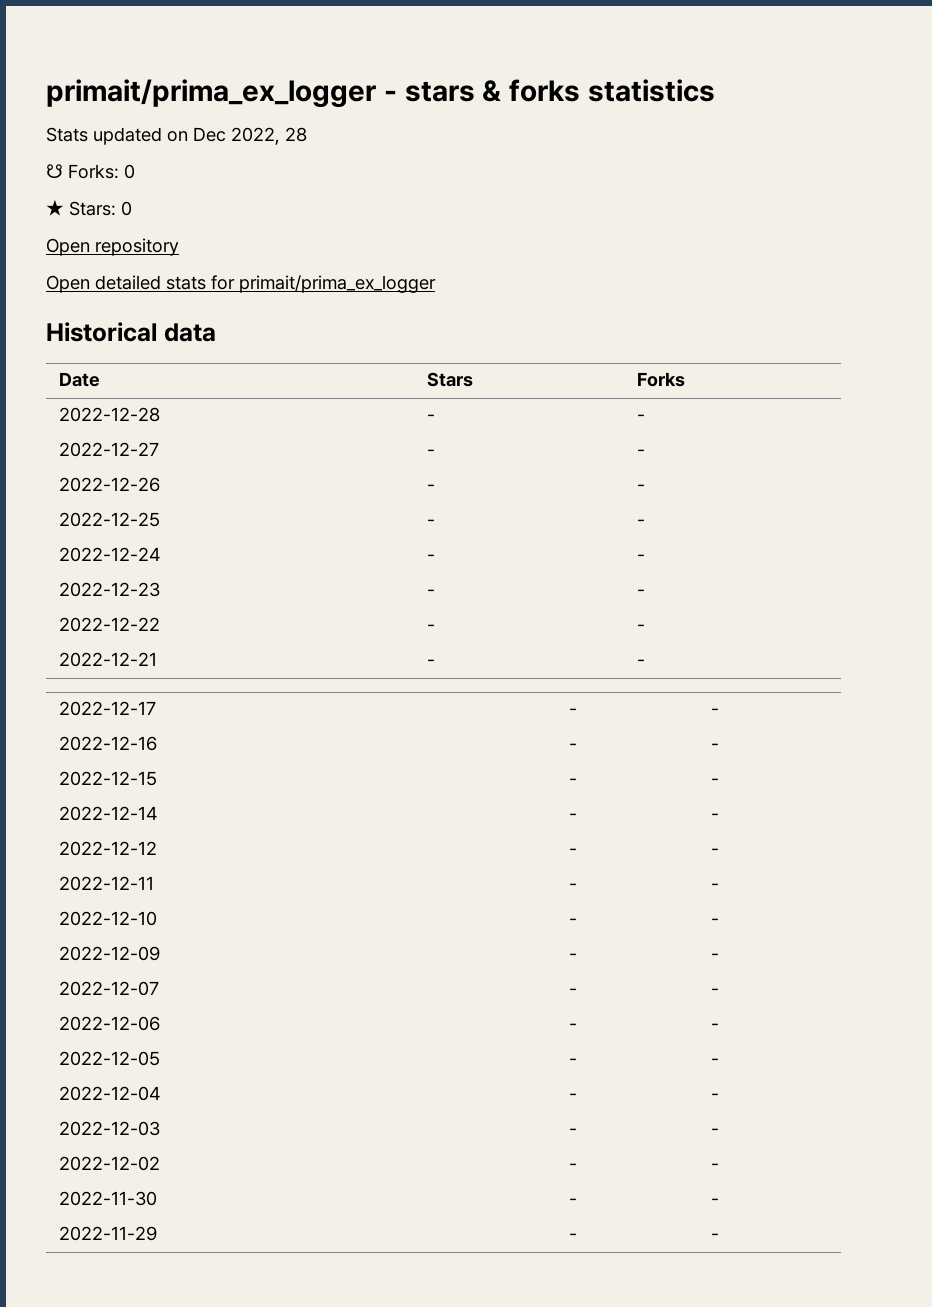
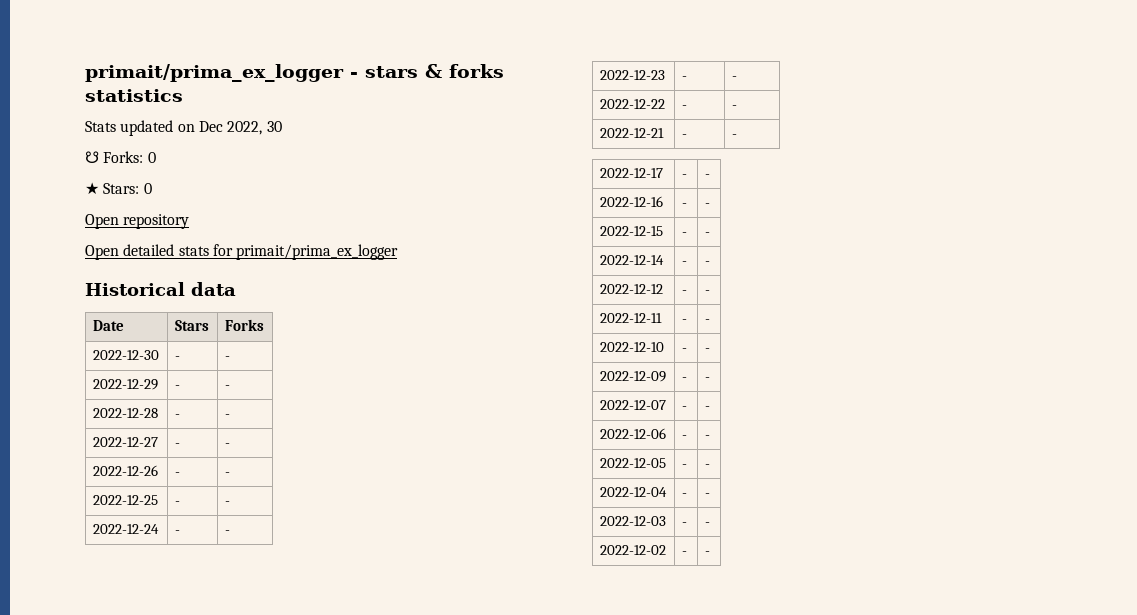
- Stats updated on Dec 2022, 28
+ Stats updated on Dec 2022, 30
+ 2022-12-30 | - | -
+ 2022-12-29 | - | -
- 2022-11-30 | - | -
- 2022-11-29 | - | -

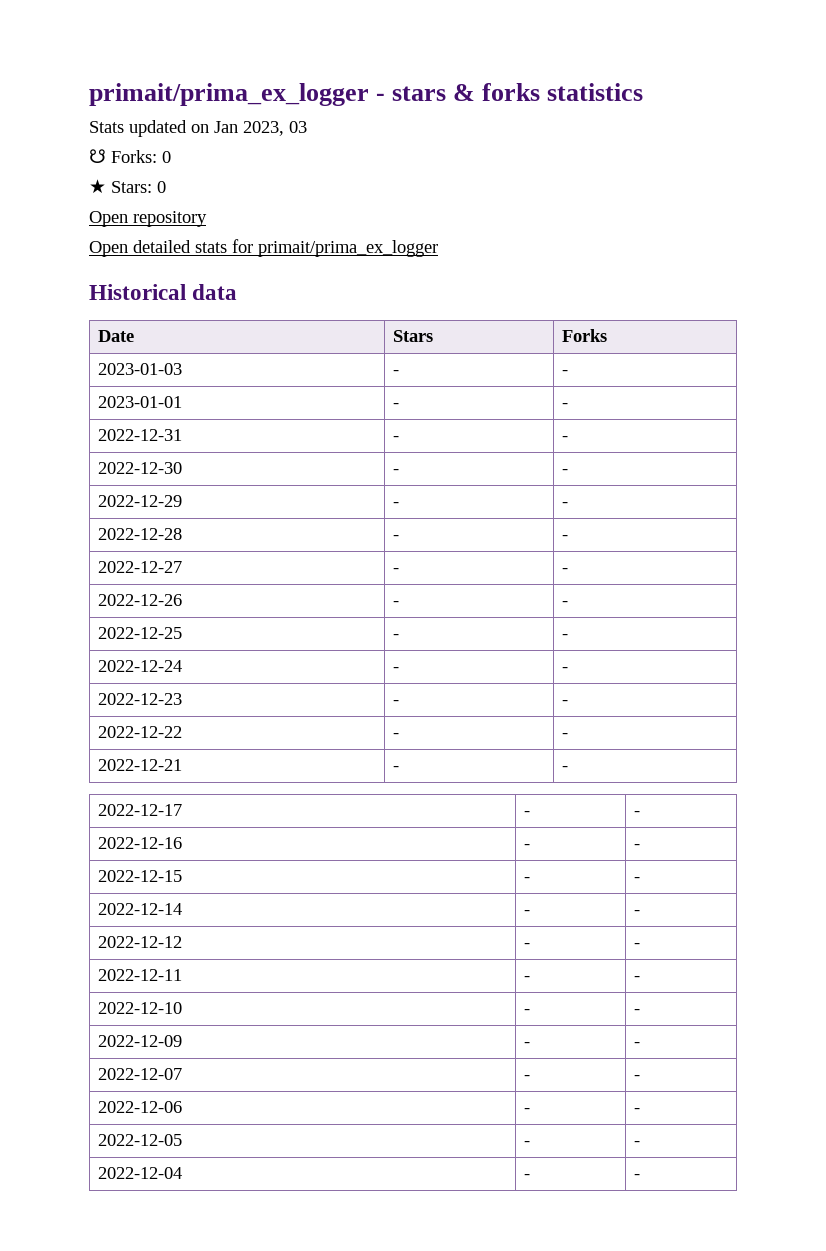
- Stats updated on Dec 2022, 30
+ Stats updated on Jan 2023, 03
+ 2023-01-03 | - | -
+ 2023-01-01 | - | -
+ 2022-12-31 | - | -
- 2022-12-03 | - | -
- 2022-12-02 | - | -

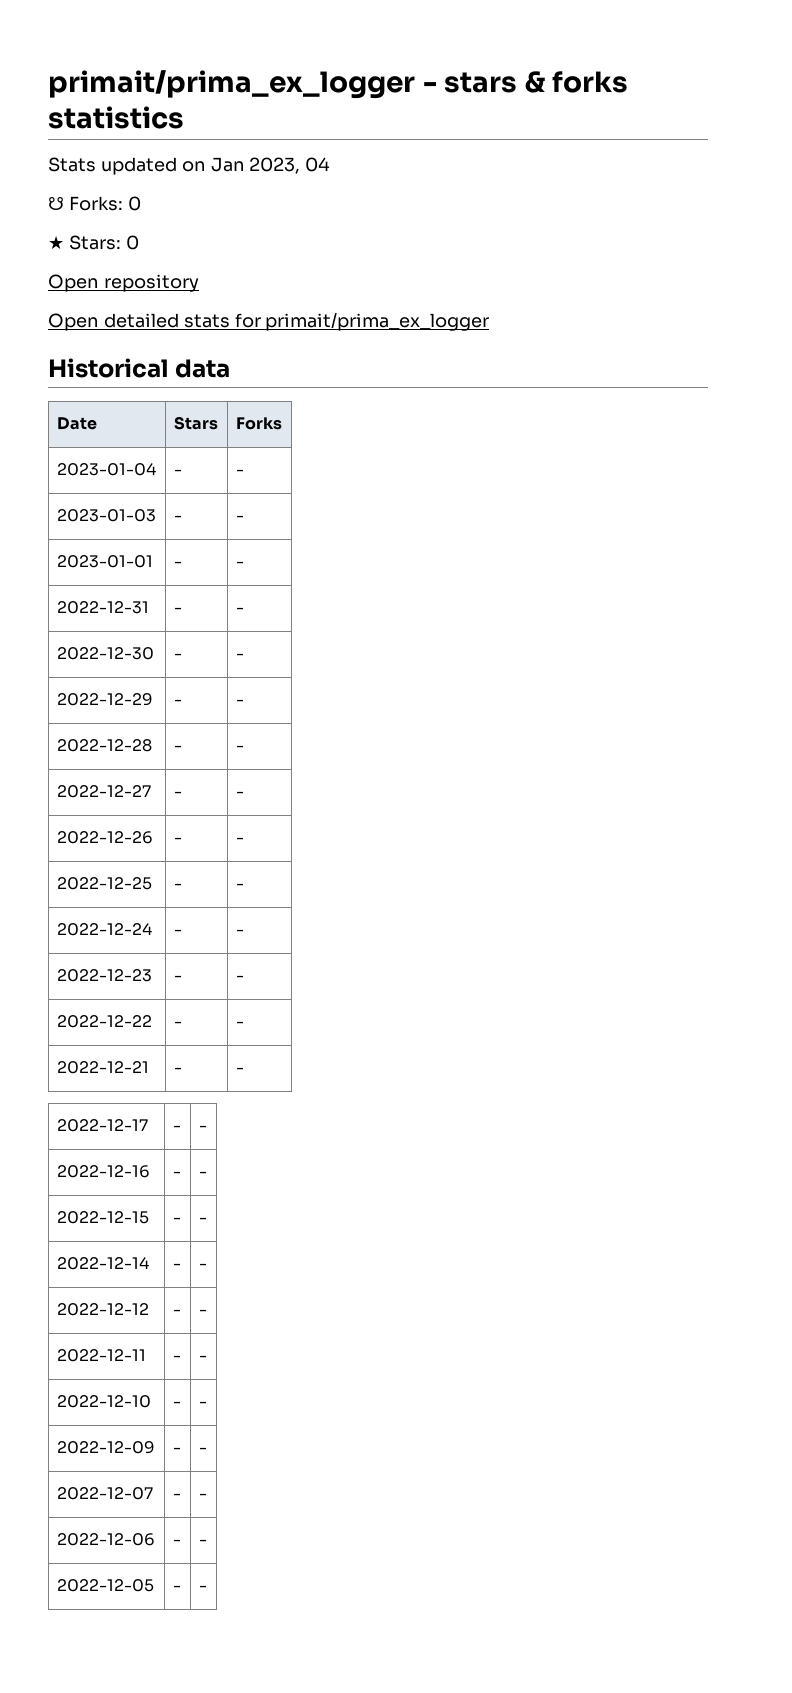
- Stats updated on Jan 2023, 03
+ Stats updated on Jan 2023, 04
+ 2023-01-04 | - | -
- 2022-12-04 | - | -

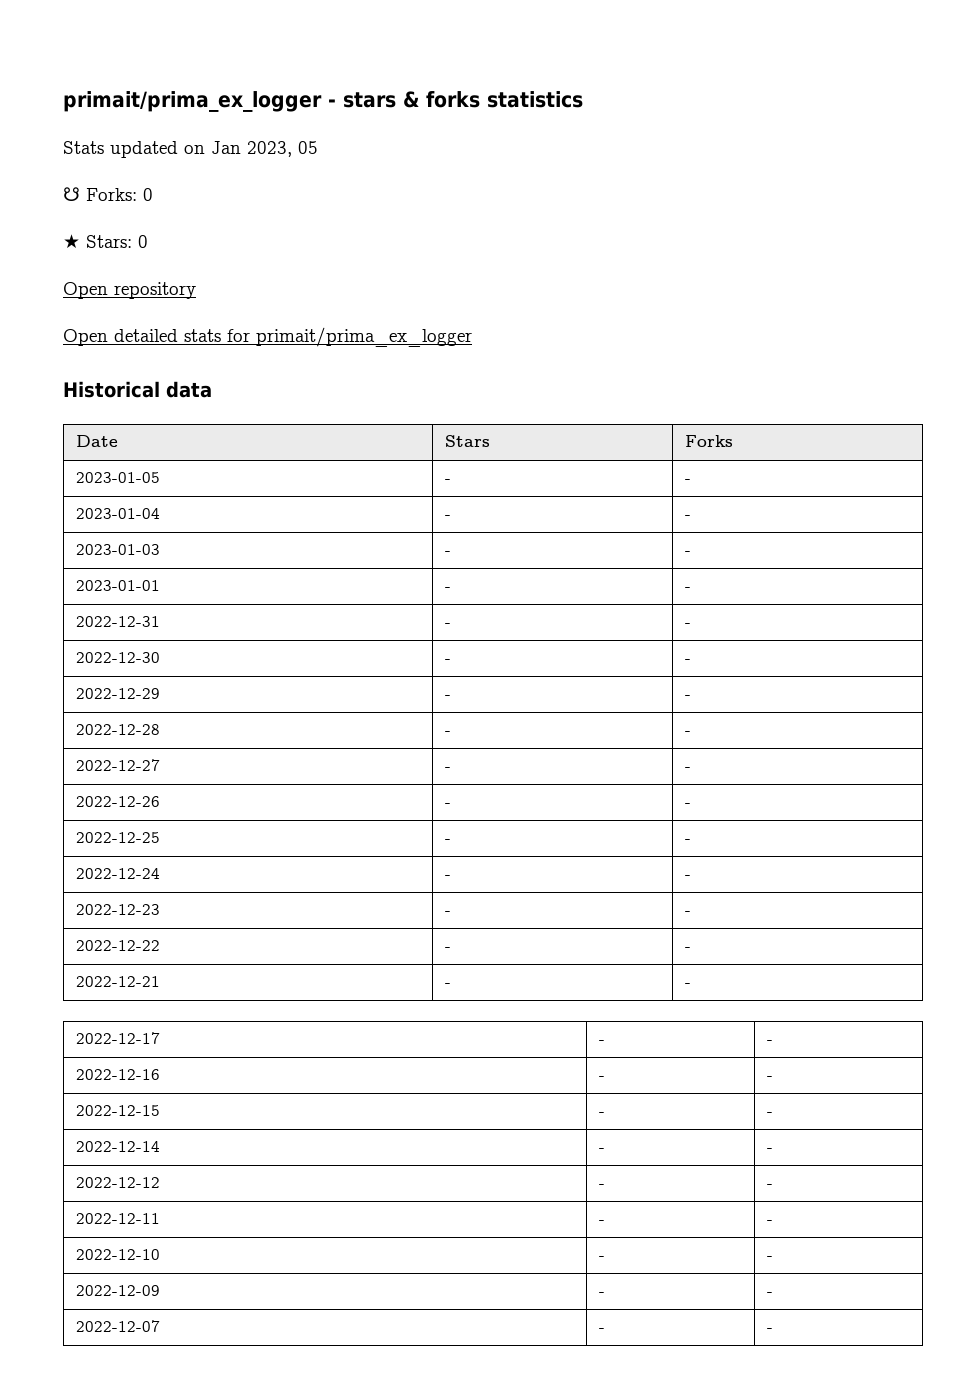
- Stats updated on Jan 2023, 04
+ Stats updated on Jan 2023, 05
+ 2023-01-05 | - | -
- 2022-12-06 | - | -
- 2022-12-05 | - | -

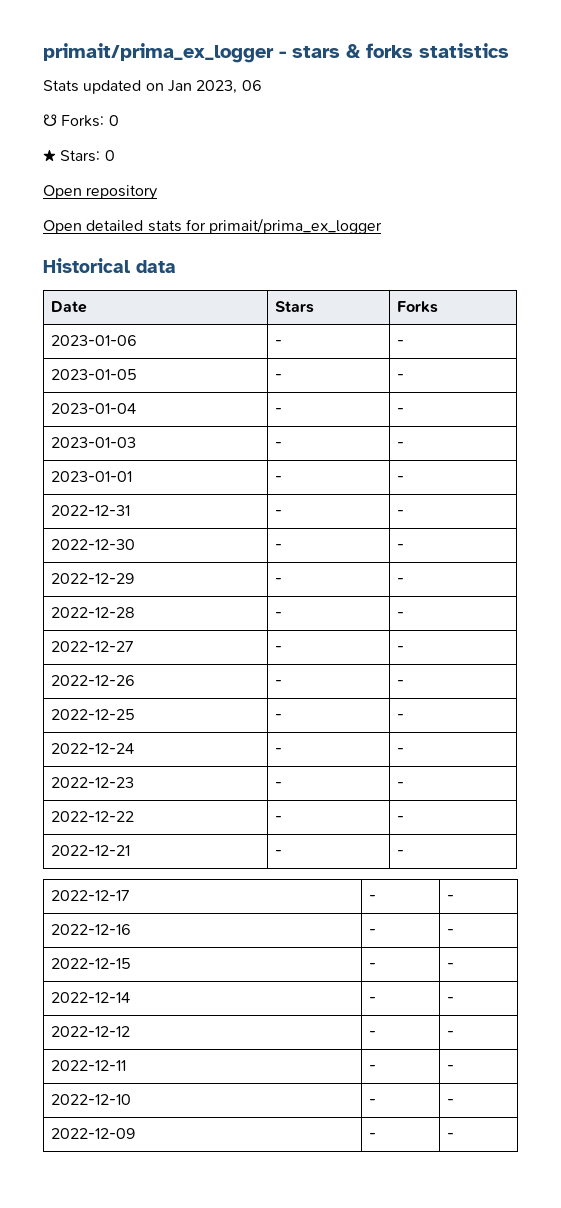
- Stats updated on Jan 2023, 05
+ Stats updated on Jan 2023, 06
+ 2023-01-06 | - | -
- 2022-12-07 | - | -

